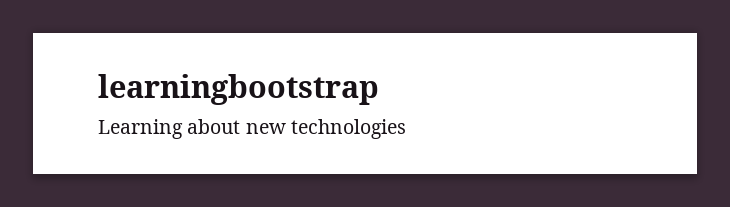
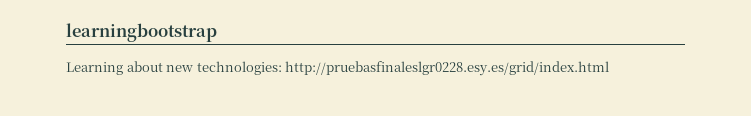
- Learning about new technologies
+ Learning about new technologies: http://pruebasfinaleslgr0228.esy.es/grid/index.html

